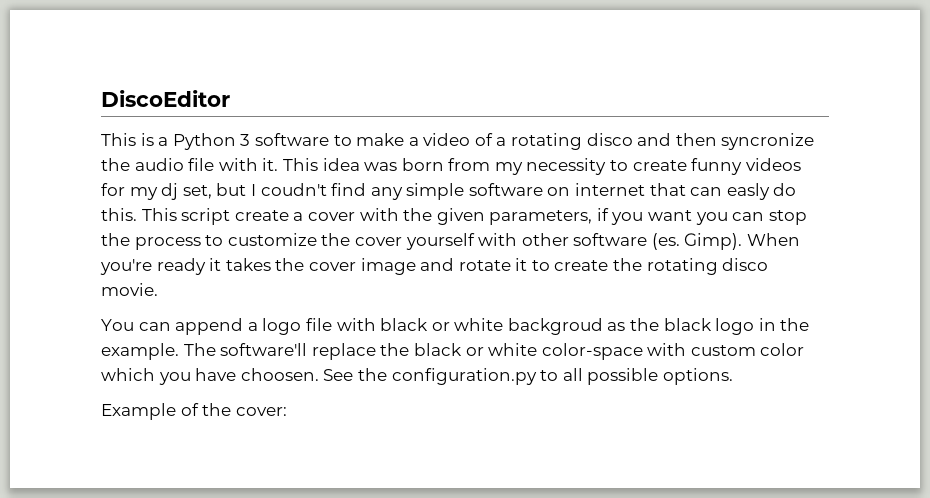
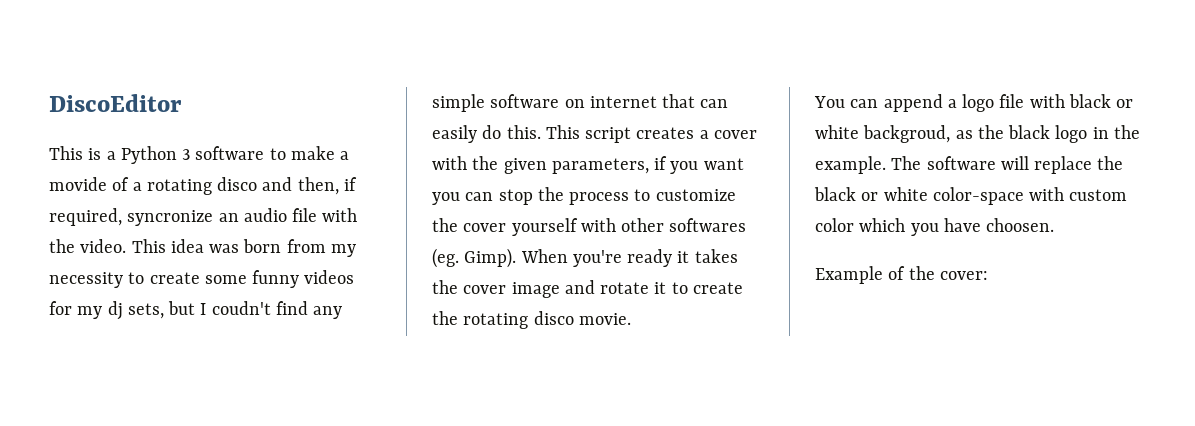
- This is a Python 3 software to make a video of a rotating disco and then syncronize the audio file with it.
+ This is a Python 3 software to make a movide of a rotating disco and then, if required, syncronize an audio file with the video.
- This idea was born from my necessity to create funny videos for my dj set, but I coudn't find any simple software on internet that can easly do this.
+ This idea was born from my necessity to create some funny videos for my dj sets, but I coudn't find any simple software on internet that can easily do this.
- This script create a cover with the given parameters, if you want you can stop the process to customize the cover yourself with other software (es. Gimp).
+ This script creates a cover with the given parameters, if you want you can stop the process to customize the cover yourself with other softwares (eg. Gimp).
- You can append a logo file with black or white backgroud as the black logo in the example.
+ You can append a logo file with black or white backgroud, as the black logo in the example.
- The software'll replace the black or white color-space with custom color which you have choosen. See the configuration.py to all possible options.
+ The software will replace the black or white color-space with custom color which you have choosen.

